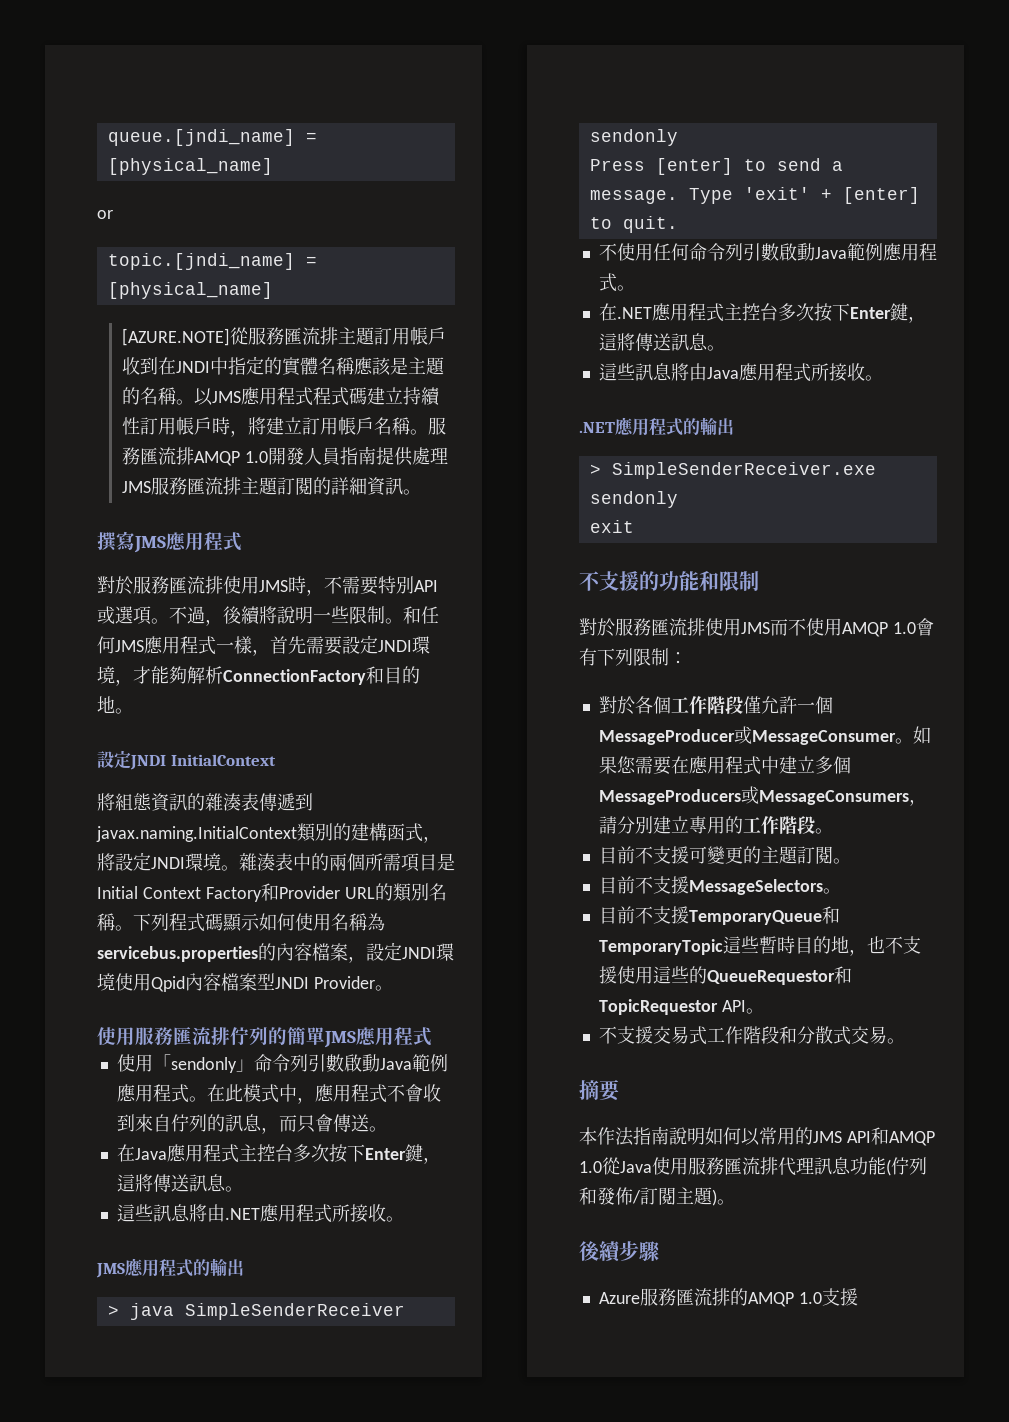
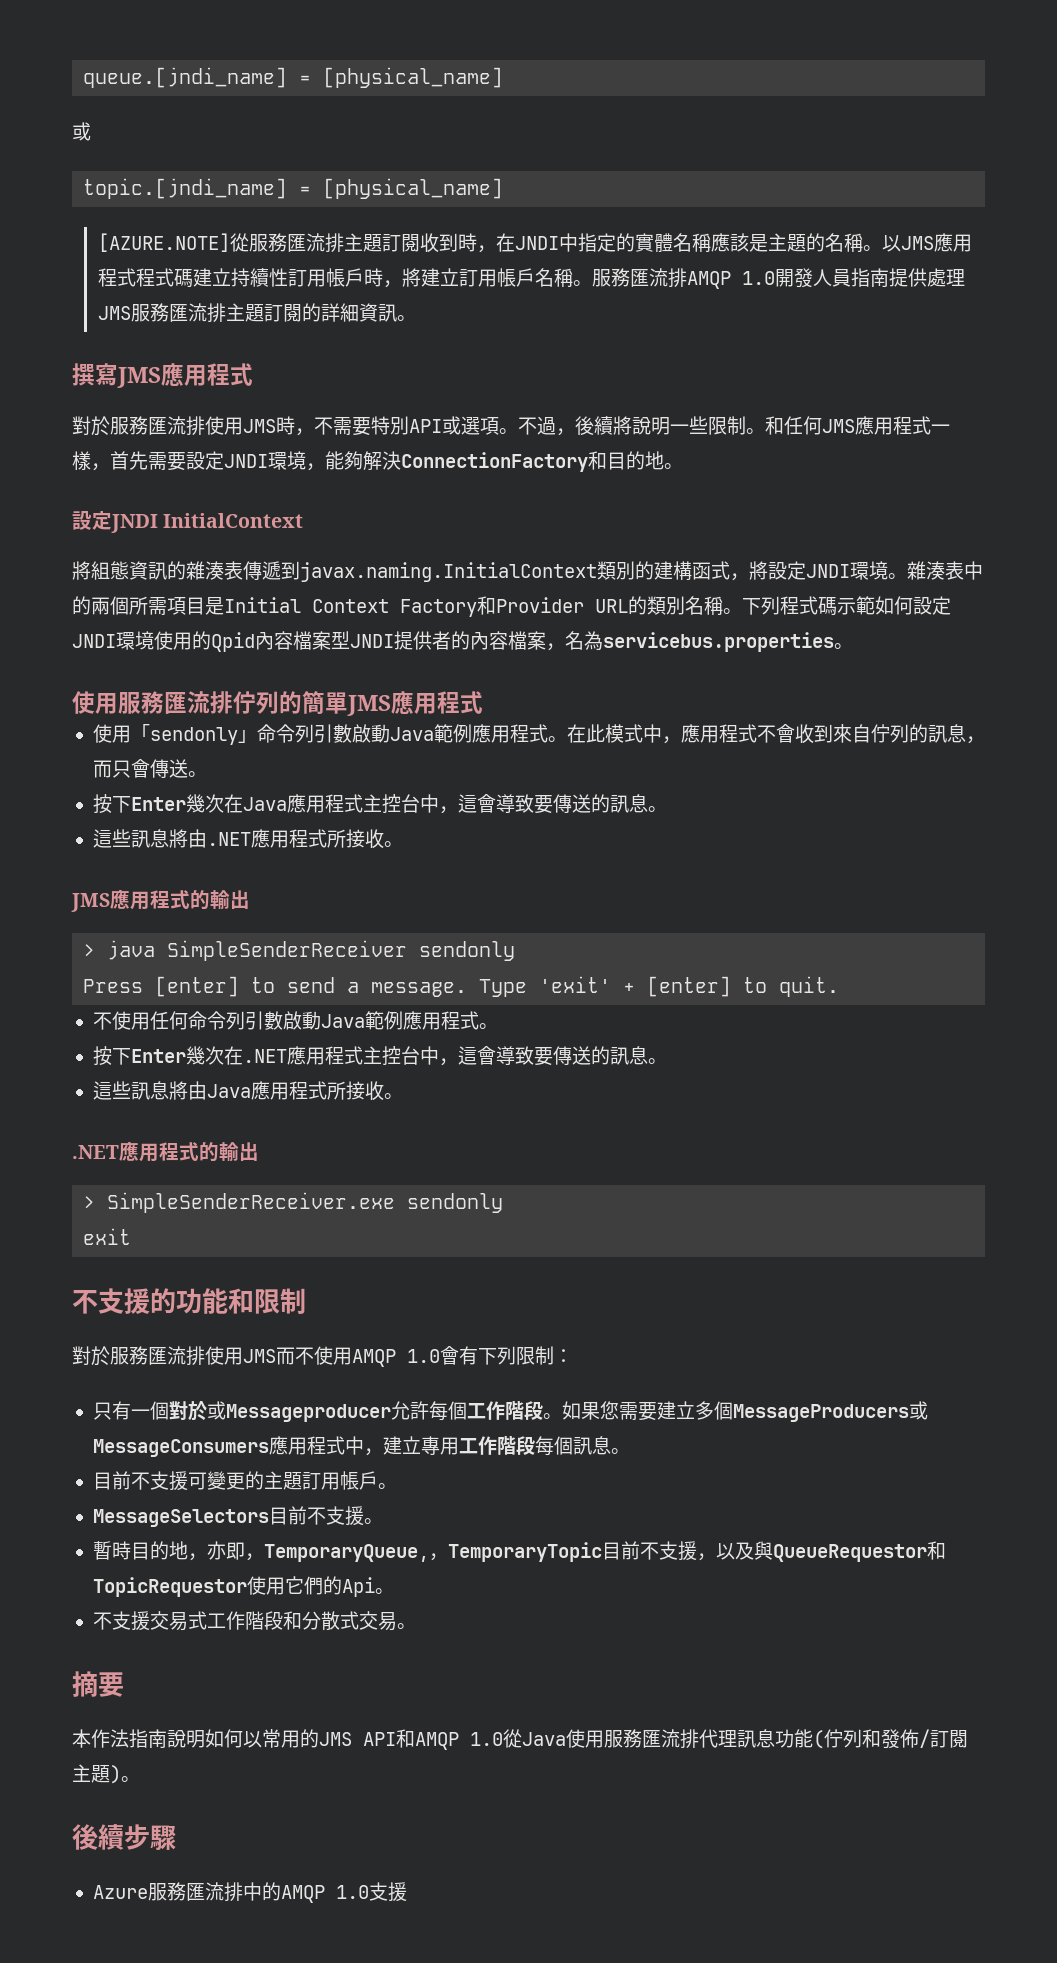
  queue.[jndi_name] = [physical_name]
- or
+ 或
- [AZURE.NOTE]從服務匯流排主題訂用帳戶收到在JNDI中指定的實體名稱應該是主題的名稱。
+ [AZURE.NOTE]從服務匯流排主題訂閱收到時，在JNDI中指定的實體名稱應該是主題的名稱。
- 和任何JMS應用程式一樣，首先需要設定JNDI環境，才能夠解析ConnectionFactory和目的地。
+ 和任何JMS應用程式一樣，首先需要設定JNDI環境，能夠解決ConnectionFactory和目的地。
- 下列程式碼顯示如何使用名稱為servicebus.properties的內容檔案，設定JNDI環境使用Qpid內容檔案型JNDI Provider。
+ 下列程式碼示範如何設定JNDI環境使用的Qpid內容檔案型JNDI提供者的內容檔案，名為servicebus.properties。
- 在Java應用程式主控台多次按下Enter鍵，這將傳送訊息。
+ 按下Enter幾次在Java應用程式主控台中，這會導致要傳送的訊息。
- 在.NET應用程式主控台多次按下Enter鍵，這將傳送訊息。
+ 按下Enter幾次在.NET應用程式主控台中，這會導致要傳送的訊息。
- 對於各個工作階段僅允許一個MessageProducer或MessageConsumer。如果您需要在應用程式中建立多個MessageProducers或MessageConsumers，請分別建立專用的工作階段。
+ 只有一個對於或Messageproducer允許每個工作階段。如果您需要建立多個MessageProducers或MessageConsumers應用程式中，建立專用工作階段每個訊息。
- 目前不支援可變更的主題訂閱。
- 目前不支援MessageSelectors。
- 目前不支援TemporaryQueue和TemporaryTopic這些暫時目的地，也不支援使用這些的QueueRequestor和TopicRequestor API。
+ 目前不支援可變更的主題訂用帳戶。
+ MessageSelectors目前不支援。
+ 暫時目的地，亦即，TemporaryQueue,，TemporaryTopic目前不支援，以及與QueueRequestor和TopicRequestor使用它們的Api。
- Azure服務匯流排的AMQP 1.0支援
+ Azure服務匯流排中的AMQP 1.0支援

